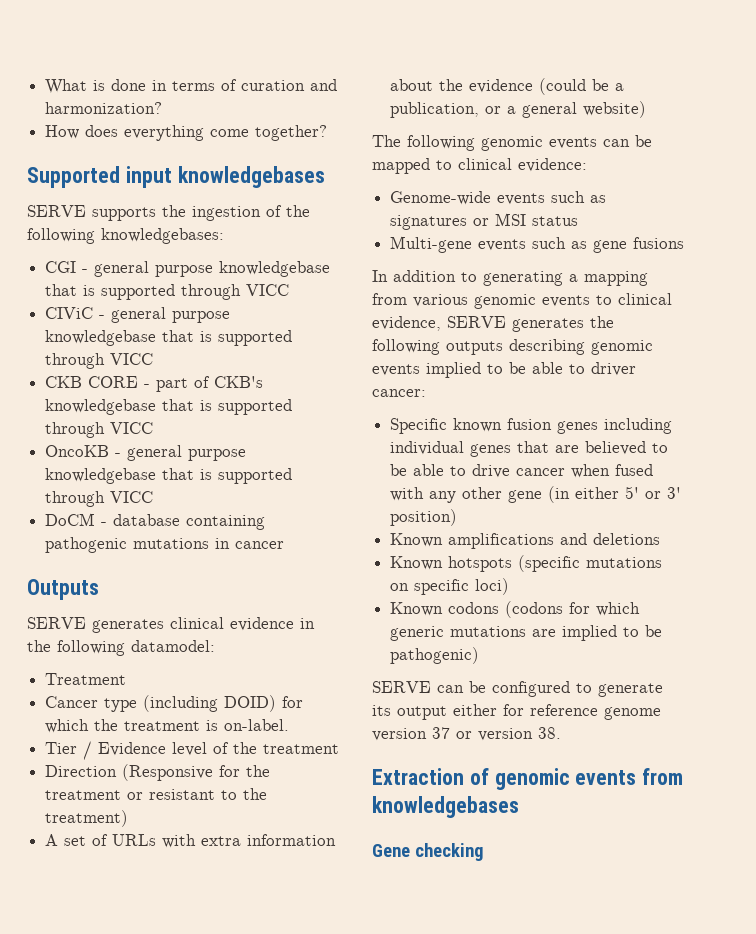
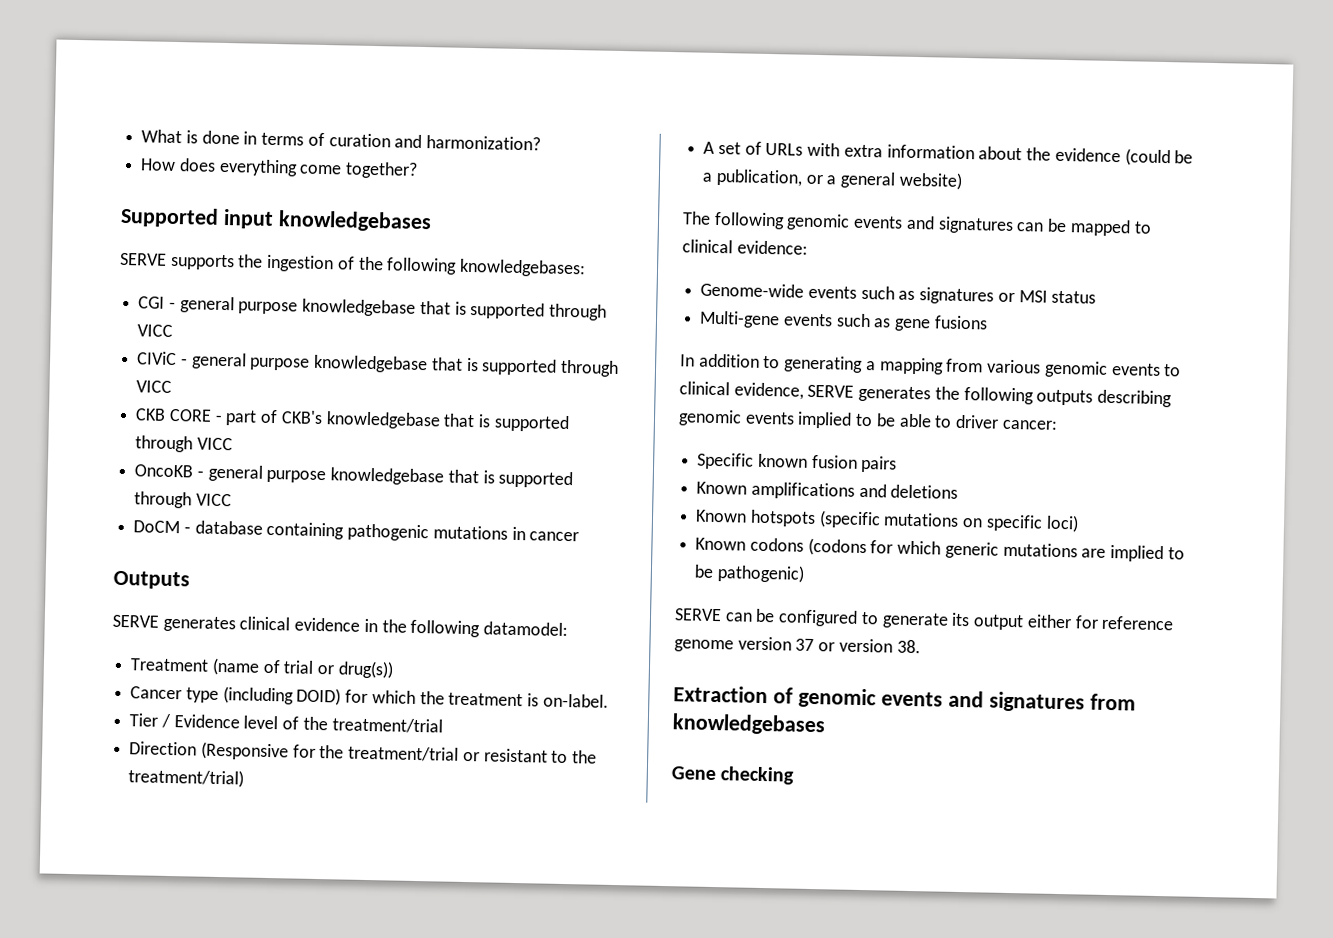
- Treatment
+ Treatment (name of trial or drug(s))
- Tier / Evidence level of the treatment
+ Tier / Evidence level of the treatment/trial
- Direction (Responsive for the treatment or resistant to the treatment)
+ Direction (Responsive for the treatment/trial or resistant to the treatment/trial)
- The following genomic events can be mapped to clinical evidence:
+ The following genomic events and signatures can be mapped to clinical evidence:
- Specific known fusion genes including individual genes that are believed to be able to drive cancer when fused with any other gene (in either 5' or 3' position)
+ Specific known fusion pairs
- Extraction of genomic events from knowledgebases
+ Extraction of genomic events and signatures from knowledgebases

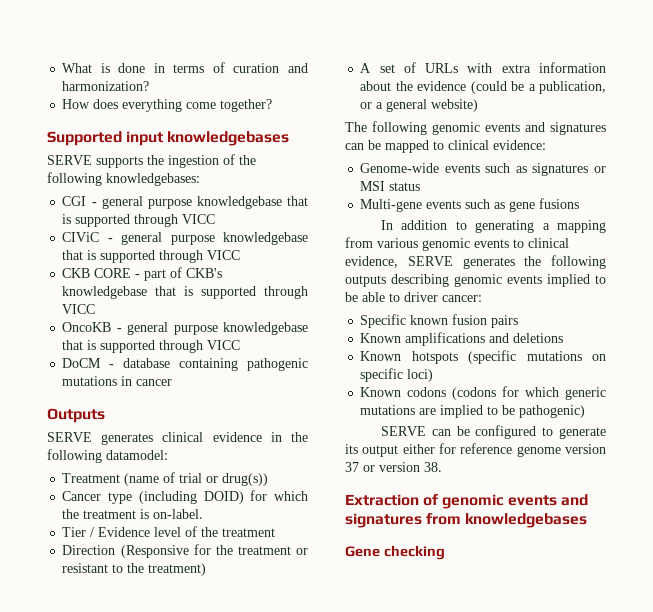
- Tier / Evidence level of the treatment/trial
+ Tier / Evidence level of the treatment
- Direction (Responsive for the treatment/trial or resistant to the treatment/trial)
+ Direction (Responsive for the treatment or resistant to the treatment)

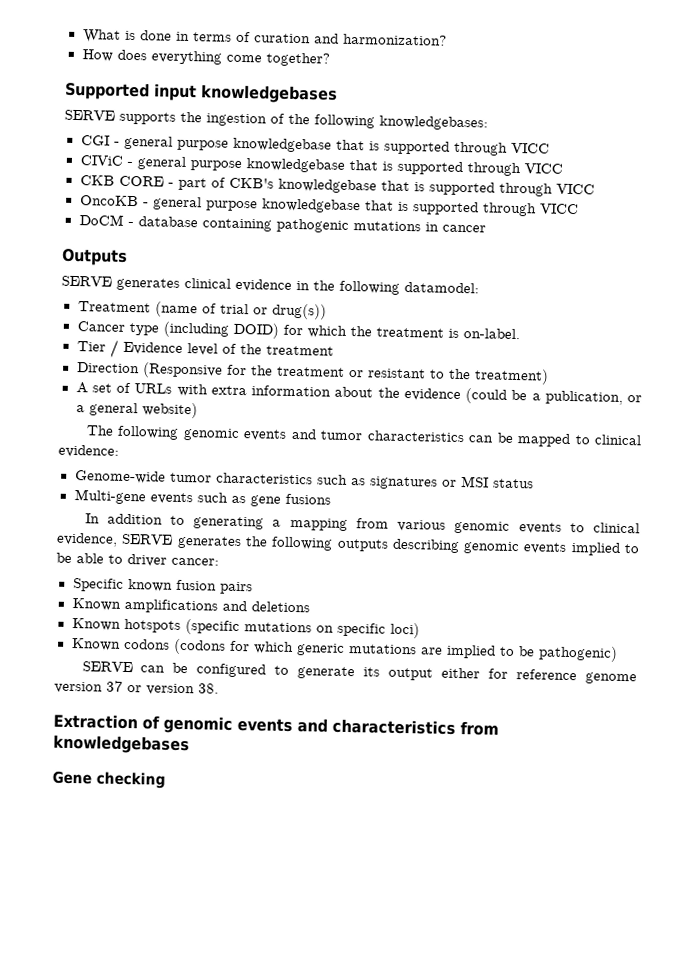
- The following genomic events and signatures can be mapped to clinical evidence:
+ The following genomic events and tumor characteristics can be mapped to clinical evidence:
- Genome-wide events such as signatures or MSI status
+ Genome-wide tumor characteristics such as signatures or MSI status
- Extraction of genomic events and signatures from knowledgebases
+ Extraction of genomic events and characteristics from knowledgebases

